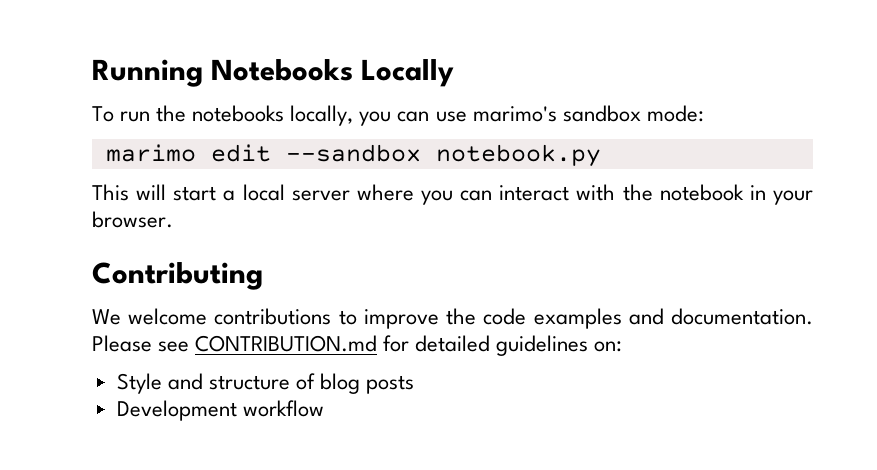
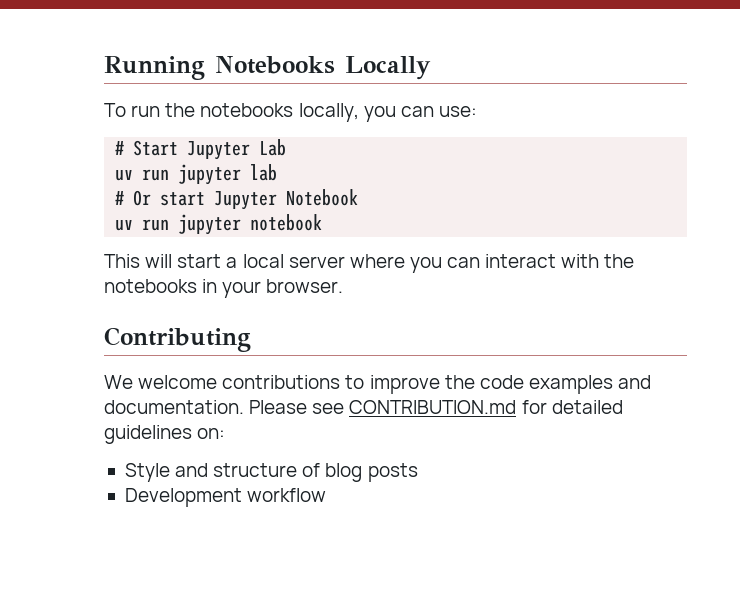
- To run the notebooks locally, you can use marimo's sandbox mode:
- marimo edit --sandbox notebook.py
+ To run the notebooks locally, you can use:
+ # Start Jupyter Lab
+ uv run jupyter lab
+ # Or start Jupyter Notebook
+ uv run jupyter notebook
- This will start a local server where you can interact with the notebook in your browser.
+ This will start a local server where you can interact with the notebooks in your browser.

